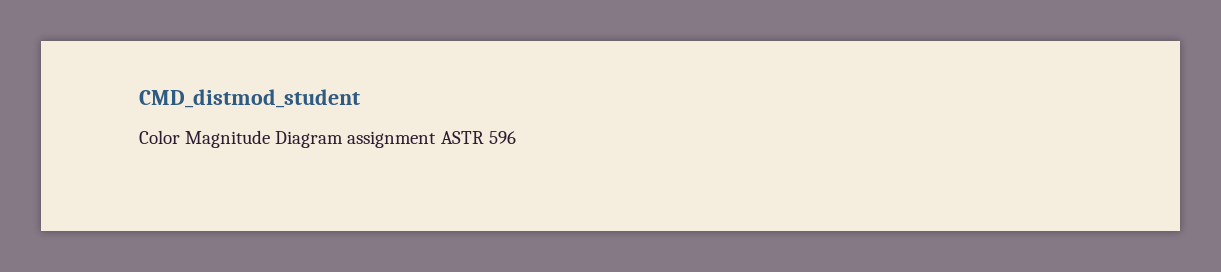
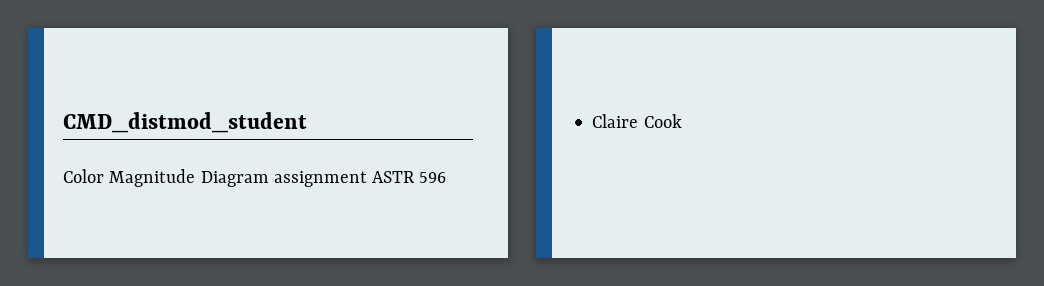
+ Claire Cook

